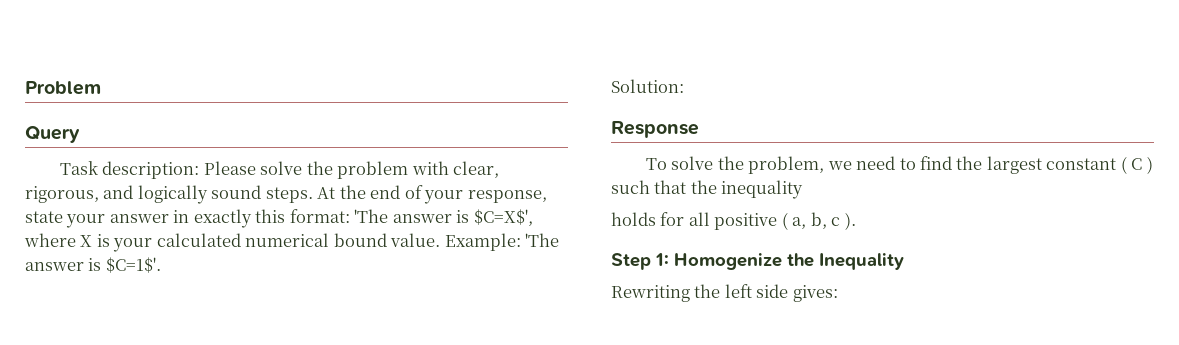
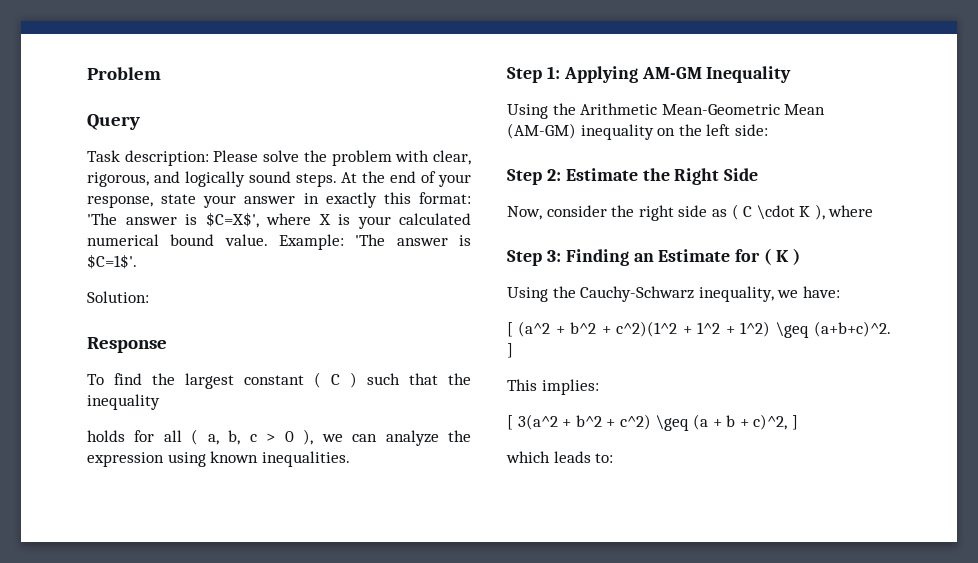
- To solve the problem, we need to find the largest constant ( C ) such that the inequality
+ To find the largest constant ( C ) such that the inequality
- holds for all positive ( a, b, c ).
+ holds for all ( a, b, c > 0 ), we can analyze the expression using known inequalities.
- Step 1: Homogenize the Inequality
+ Step 1: Applying AM-GM Inequality
- Rewriting the left side gives:
+ Using the Arithmetic Mean-Geometric Mean (AM-GM) inequality on the left side:
+ Step 2: Estimate the Right Side
+ Now, consider the right side as ( C \cdot K ), where
+ Step 3: Finding an Estimate for ( K )
+ Using the Cauchy-Schwarz inequality, we have:
+ [ (a^2 + b^2 + c^2)(1^2 + 1^2 + 1^2) \geq (a+b+c)^2. ]
+ This implies:
+ [ 3(a^2 + b^2 + c^2) \geq (a + b + c)^2, ]
+ which leads to:

